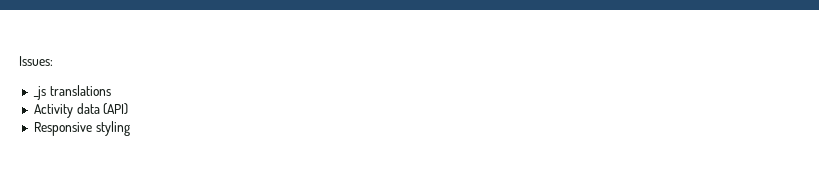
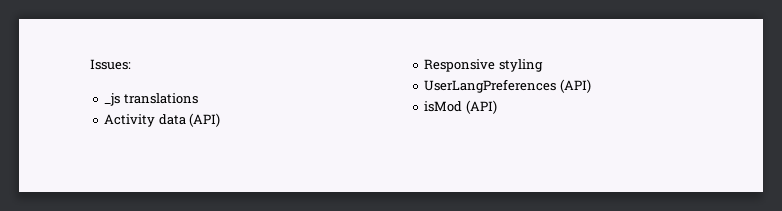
+ UserLangPreferences (API)
+ isMod (API)

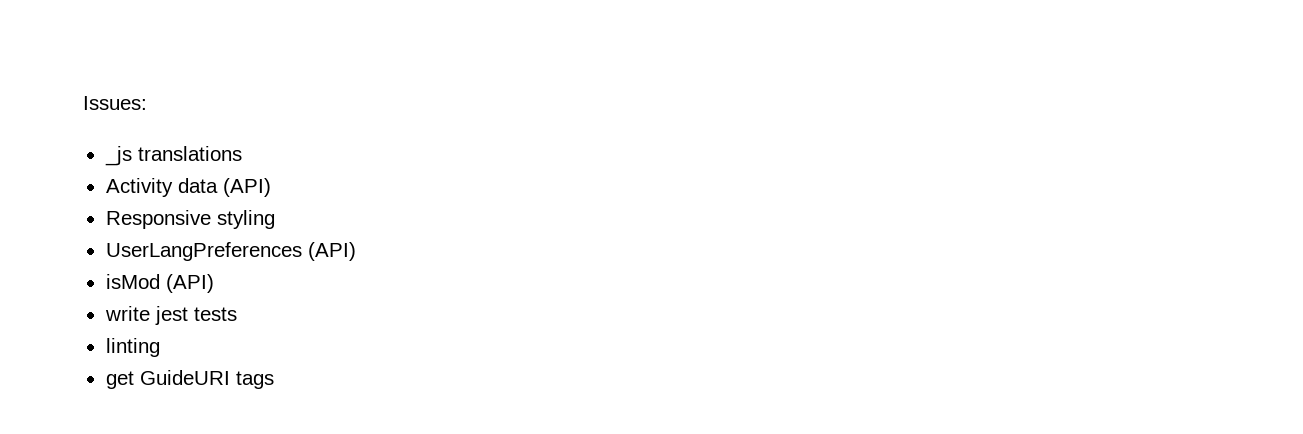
+ write jest tests
+ linting
+ get GuideURI tags

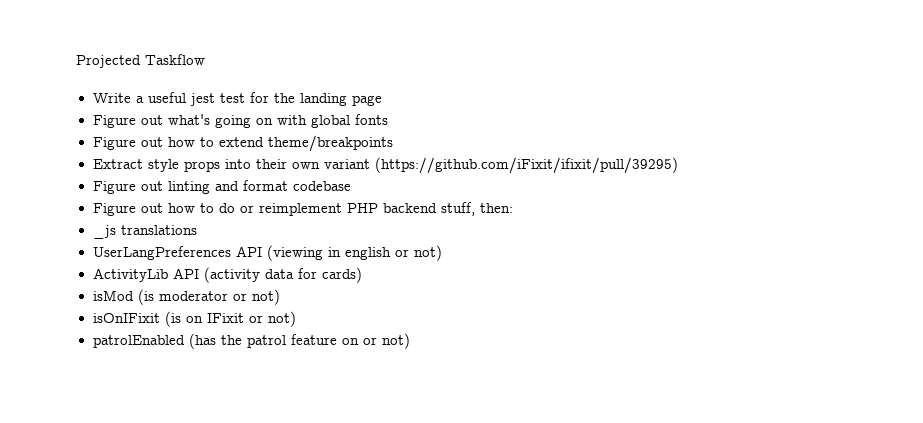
- Issues:
+ Projected Taskflow
+ Write a useful jest test for the landing page
+ Figure out what's going on with global fonts
+ Figure out how to extend theme/breakpoints
+ Extract style props into their own variant (https://github.com/iFixit/ifixit/pull/39295)
+ Figure out linting and format codebase
+ Figure out how to do or reimplement PHP backend stuff, then:
  _js translations
- Activity data (API)
- Responsive styling
- UserLangPreferences (API)
- isMod (API)
- write jest tests
- linting
- get GuideURI tags
+ UserLangPreferences API (viewing in english or not)
+ ActivityLib API (activity data for cards)
+ isMod (is moderator or not)
+ isOnIFixit (is on IFixit or not)
+ patrolEnabled (has the patrol feature on or not)

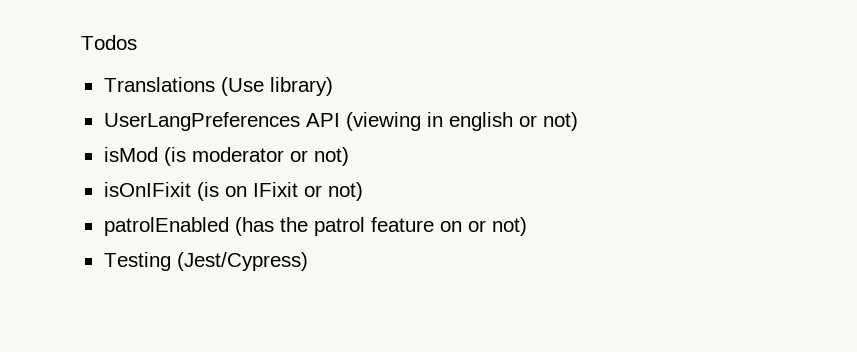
- Projected Taskflow
- Write a useful jest test for the landing page
- Figure out what's going on with global fonts
- Figure out how to extend theme/breakpoints
- Extract style props into their own variant (https://github.com/iFixit/ifixit/pull/39295)
- Figure out linting and format codebase
- Figure out how to do or reimplement PHP backend stuff, then:
- _js translations
+ Todos
+ Translations (Use library)
- ActivityLib API (activity data for cards)
+ Testing (Jest/Cypress)

